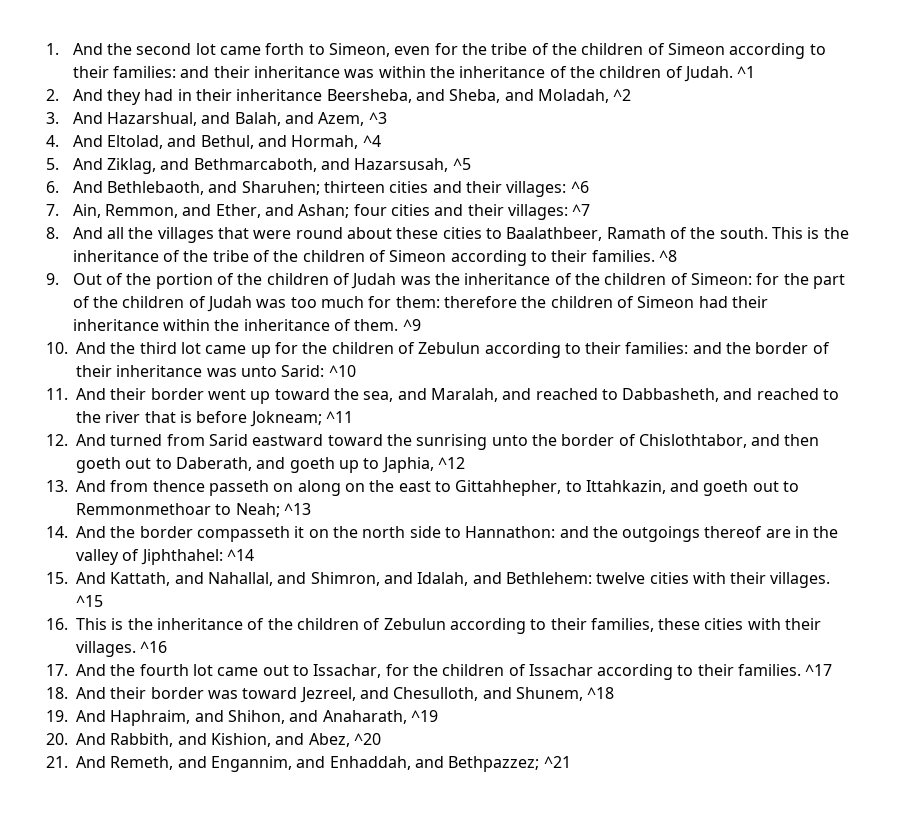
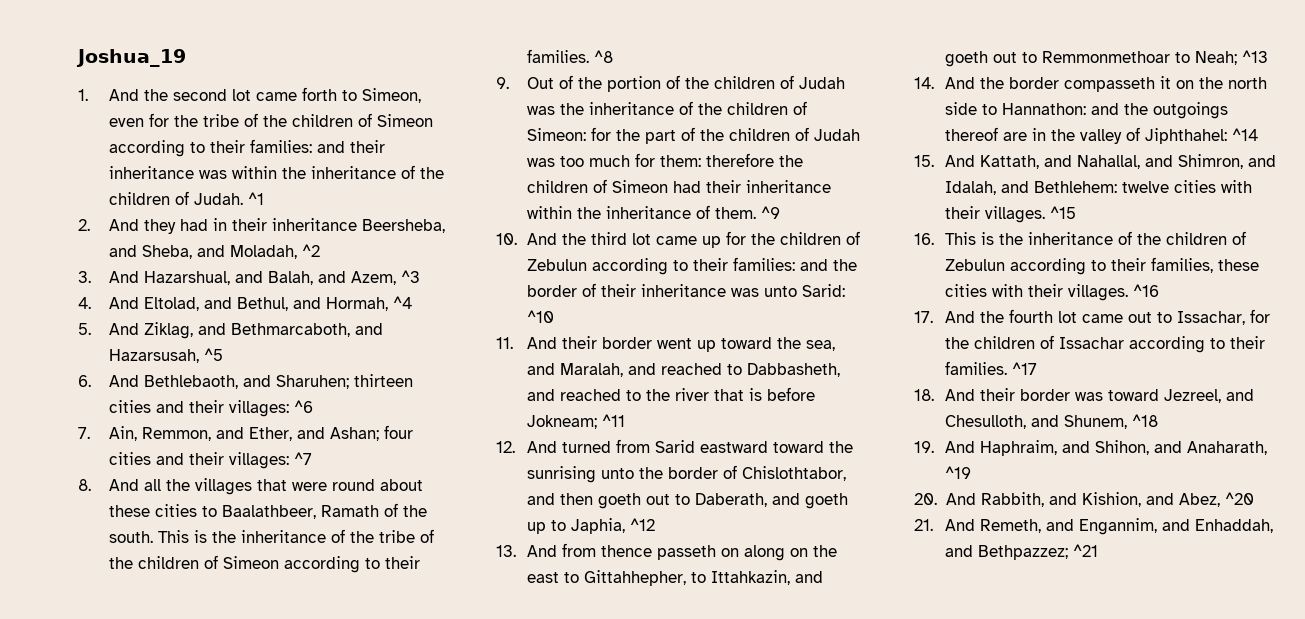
+ Joshua_19

